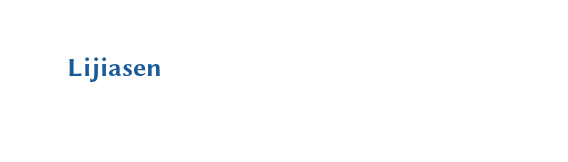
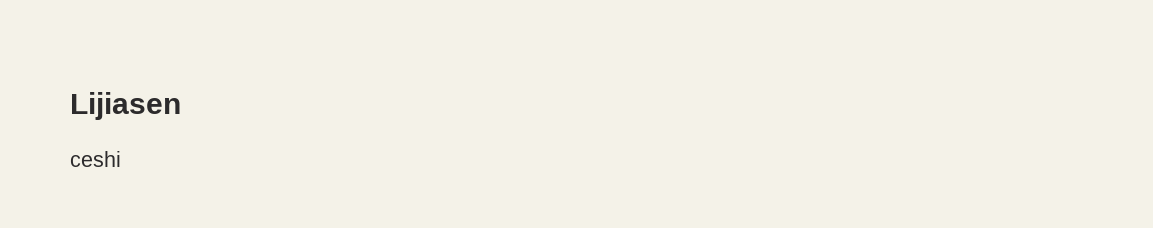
+ ceshi

